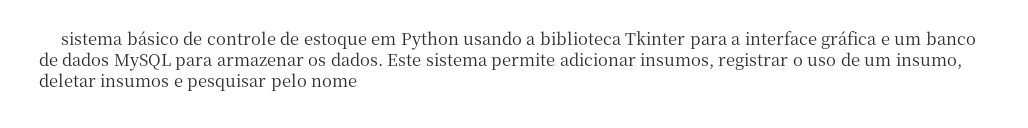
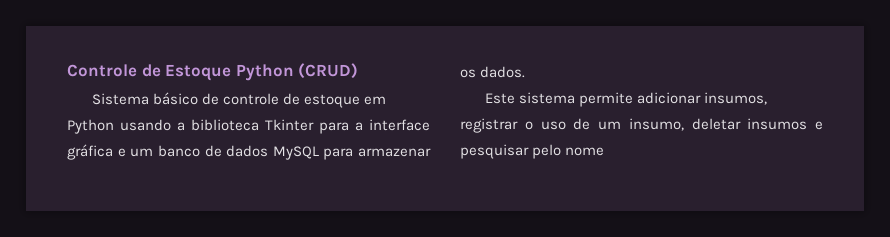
- sistema básico de controle de estoque em Python usando a biblioteca Tkinter para a interface gráfica e um banco de dados MySQL para armazenar os dados. Este sistema permite adicionar insumos, registrar o uso de um insumo, deletar insumos e pesquisar pelo nome
+ Controle de Estoque Python (CRUD)
+ Sistema básico de controle de estoque em Python usando a biblioteca Tkinter para a interface gráfica e um banco de dados MySQL para armazenar os dados.
+ Este sistema permite adicionar insumos, registrar o uso de um insumo, deletar insumos e pesquisar pelo nome

